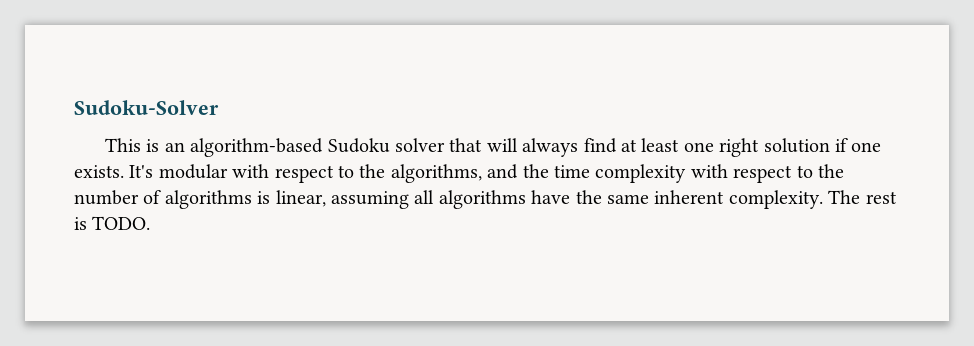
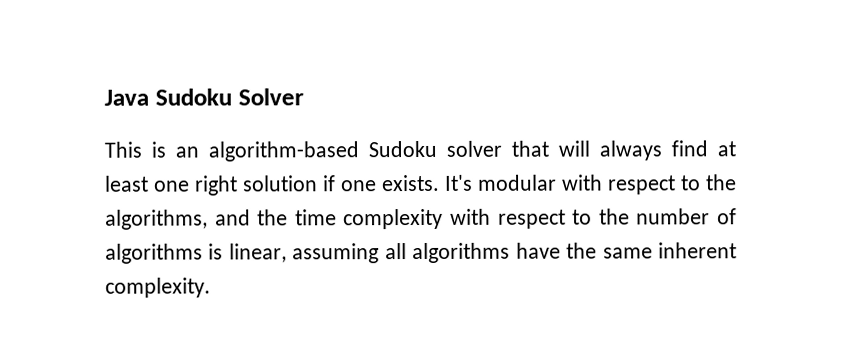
- Sudoku-Solver
+ Java Sudoku Solver
- The rest is TODO.

